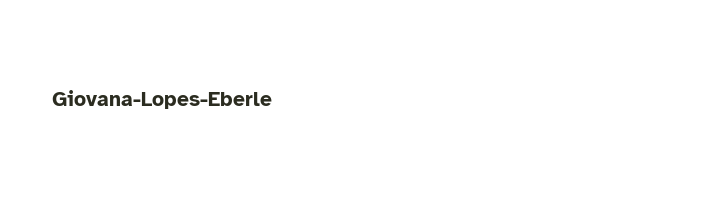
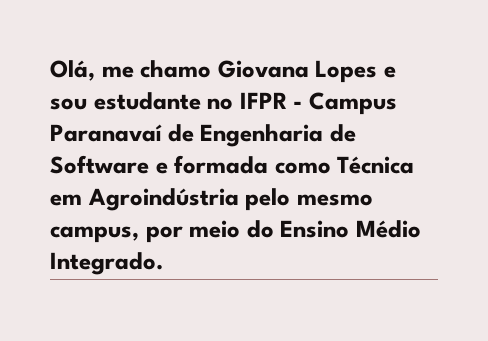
- Giovana-Lopes-Eberle
+ Olá, me chamo Giovana Lopes e sou estudante no IFPR - Campus Paranavaí de Engenharia de Software e formada como Técnica em Agroindústria pelo mesmo campus, por meio do Ensino Médio Integrado.

